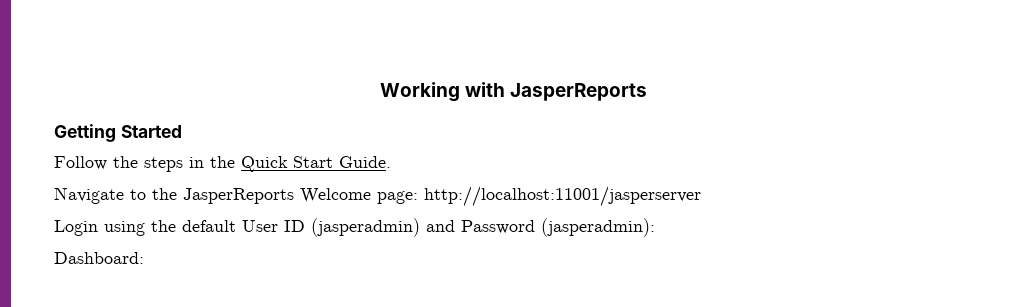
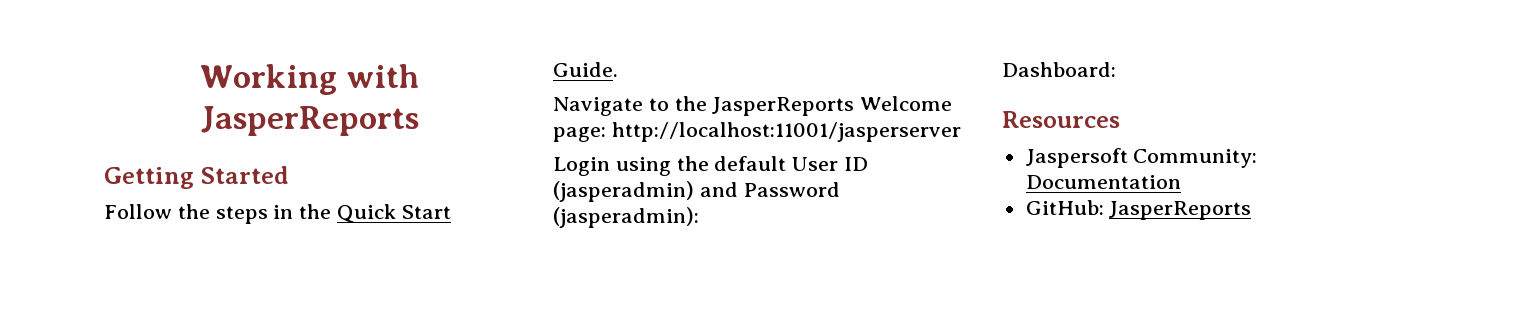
+ Resources
+ Jaspersoft Community: Documentation
+ GitHub: JasperReports

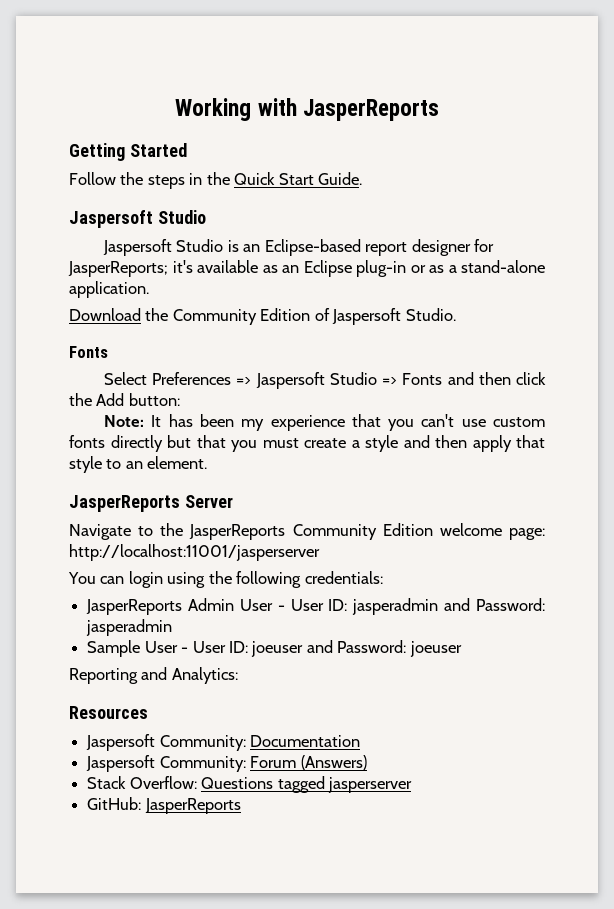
  Follow the steps in the Quick Start Guide.
+ Jaspersoft Studio
+ Jaspersoft Studio is an Eclipse-based report designer for JasperReports; it's available as an Eclipse plug-in or as a stand-alone application.
+ Download the Community Edition of Jaspersoft Studio.
+ Fonts
+ Select Preferences => Jaspersoft Studio => Fonts and then click the Add button:
+ Note: It has been my experience that you can't use custom fonts directly but that you must create a style and then apply that style to an element.
+ JasperReports Server
- Navigate to the JasperReports Welcome page: http://localhost:11001/jasperserver
+ Navigate to the JasperReports Community Edition welcome page: http://localhost:11001/jasperserver
- Login using the default User ID (jasperadmin) and Password (jasperadmin):
- Dashboard:
+ You can login using the following credentials:
+ JasperReports Admin User - User ID: jasperadmin and Password: jasperadmin
+ Sample User - User ID: joeuser and Password: joeuser
+ Reporting and Analytics:
  Resources
  Jaspersoft Community: Documentation
+ Jaspersoft Community: Forum (Answers)
+ Stack Overflow: Questions tagged jasperserver

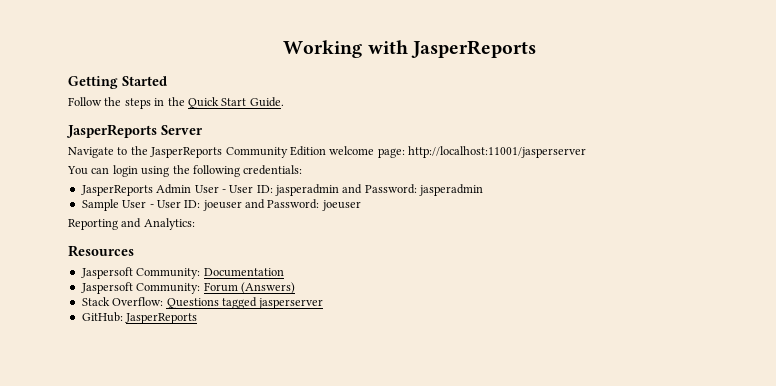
  Follow the steps in the Quick Start Guide.
- Jaspersoft Studio
- Jaspersoft Studio is an Eclipse-based report designer for JasperReports; it's available as an Eclipse plug-in or as a stand-alone application.
- Download the Community Edition of Jaspersoft Studio.
- Fonts
- Select Preferences => Jaspersoft Studio => Fonts and then click the Add button:
- Note: It has been my experience that you can't use custom fonts directly but that you must create a style and then apply that style to an element.

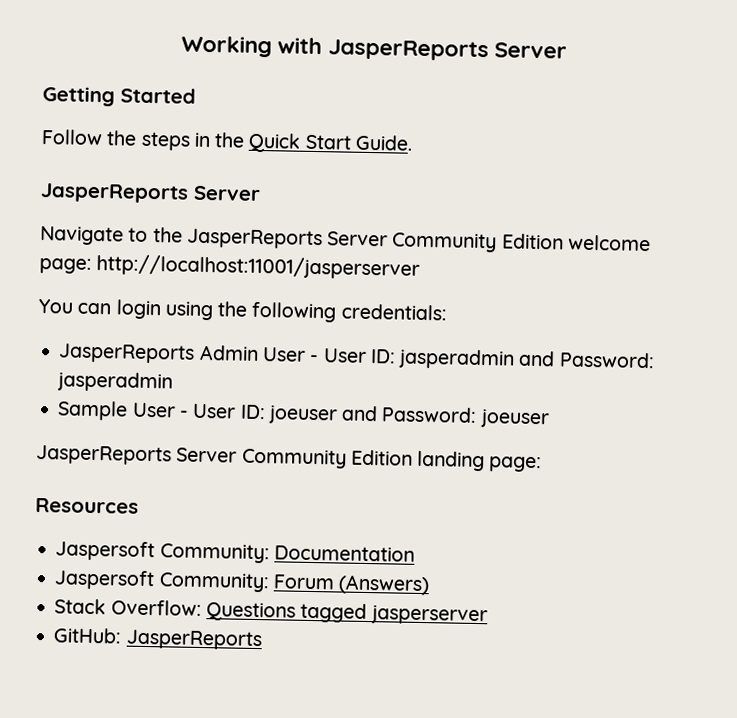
- Working with JasperReports
+ Working with JasperReports Server
- Navigate to the JasperReports Community Edition welcome page: http://localhost:11001/jasperserver
+ Navigate to the JasperReports Server Community Edition welcome page: http://localhost:11001/jasperserver
- Reporting and Analytics:
+ JasperReports Server Community Edition landing page:

